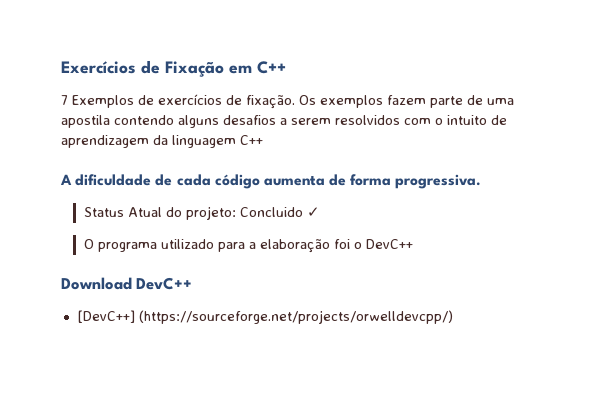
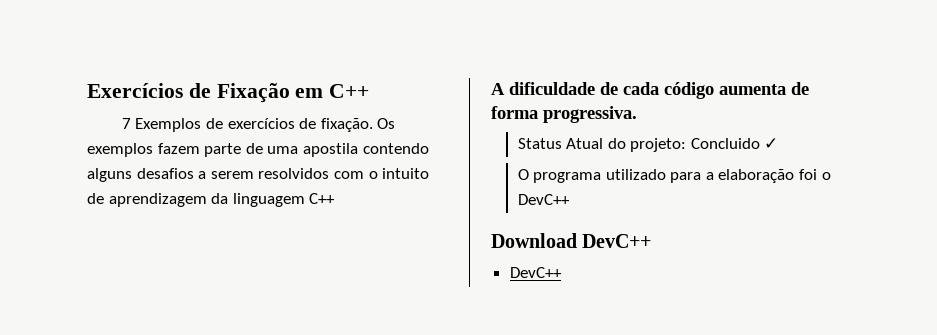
  Download DevC++
- [DevC++] (https://sourceforge.net/projects/orwelldevcpp/)
+ DevC++

